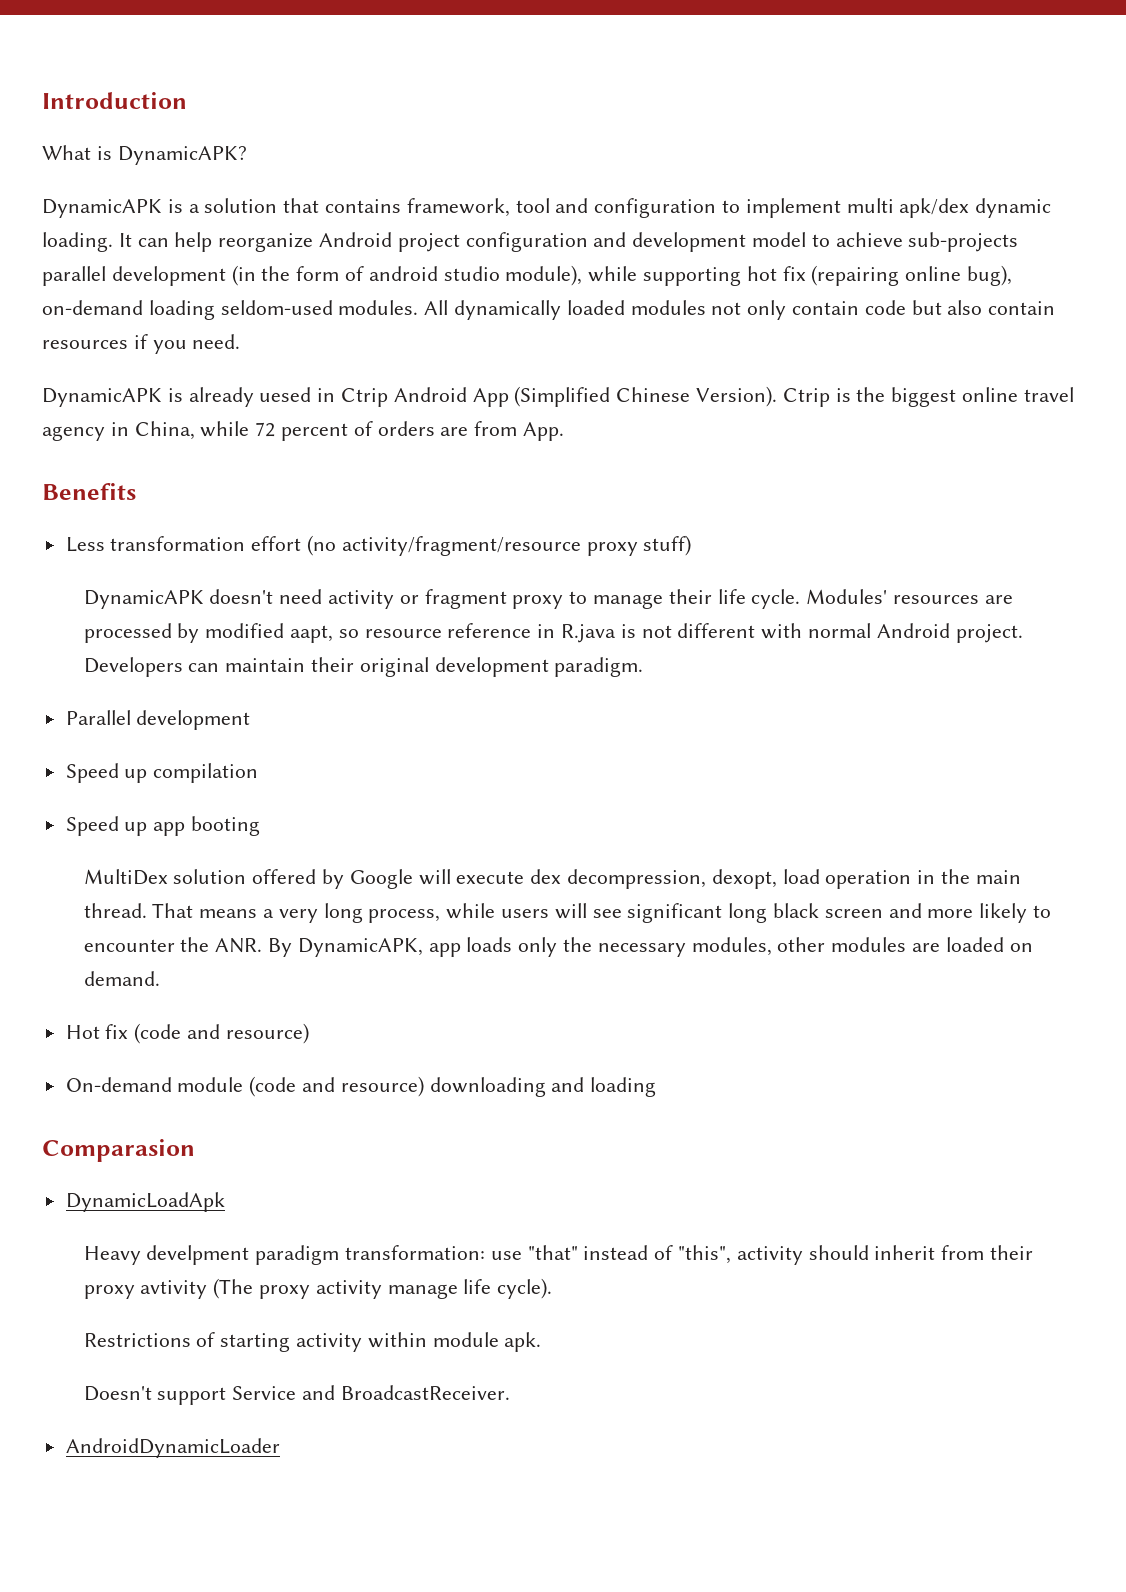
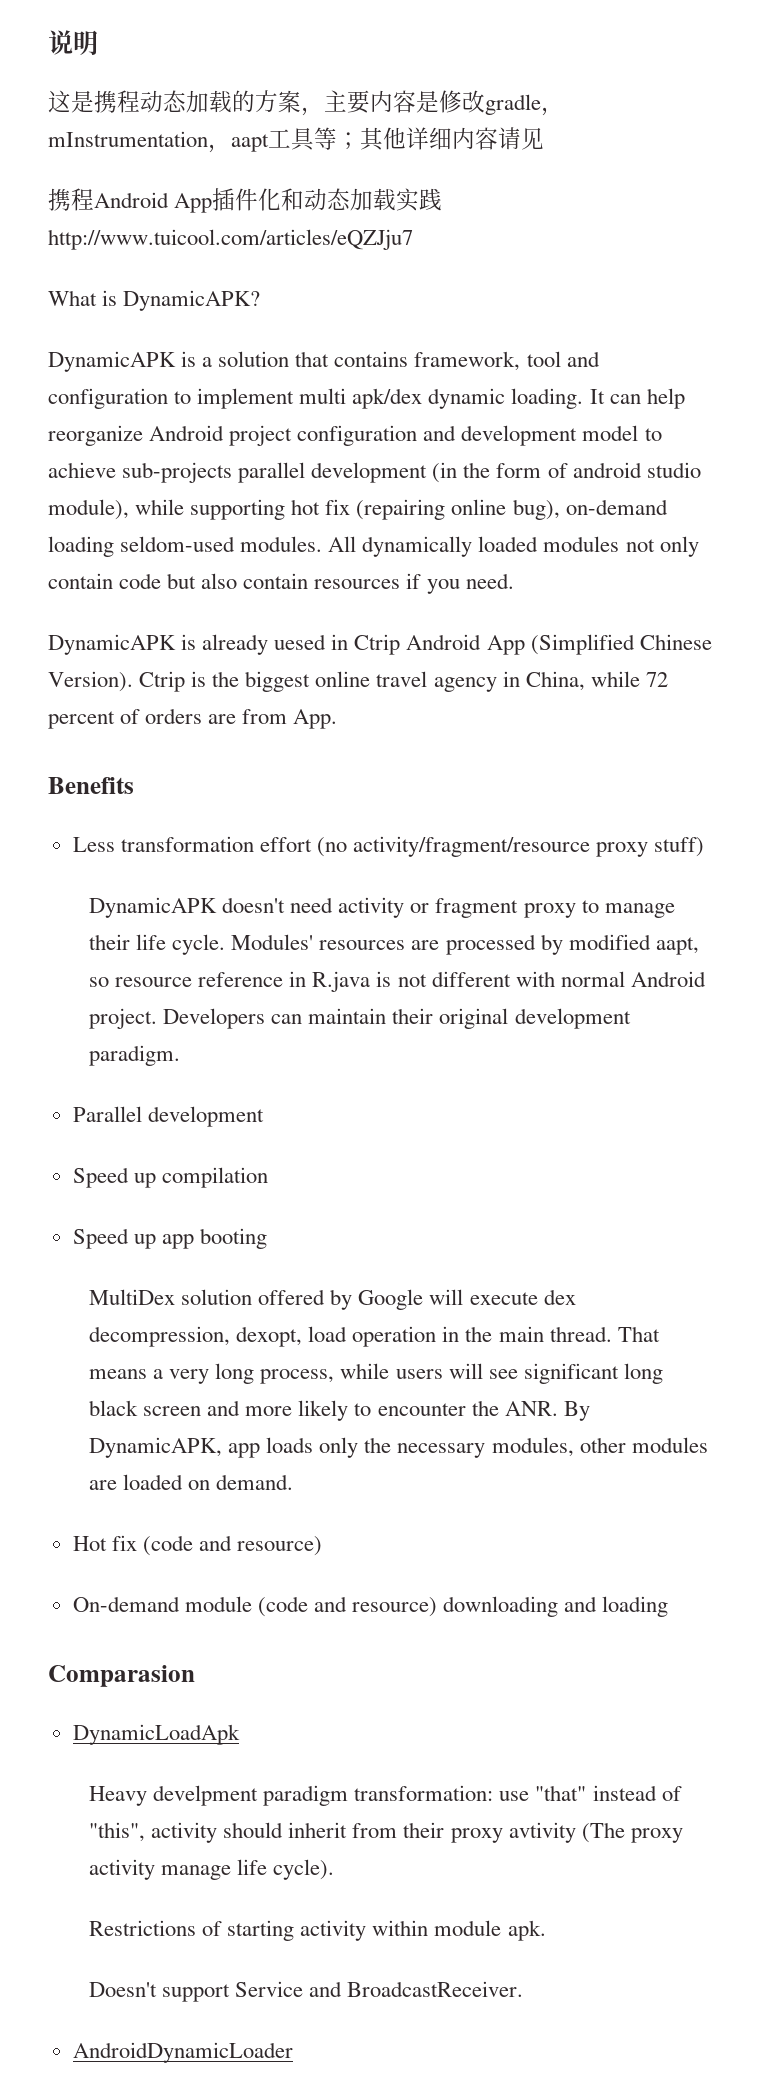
- Introduction
+ 说明
+ 这是携程动态加载的方案，主要内容是修改gradle，mInstrumentation，aapt工具等；其他详细内容请见
+ 携程Android App插件化和动态加载实践http://www.tuicool.com/articles/eQZJju7

